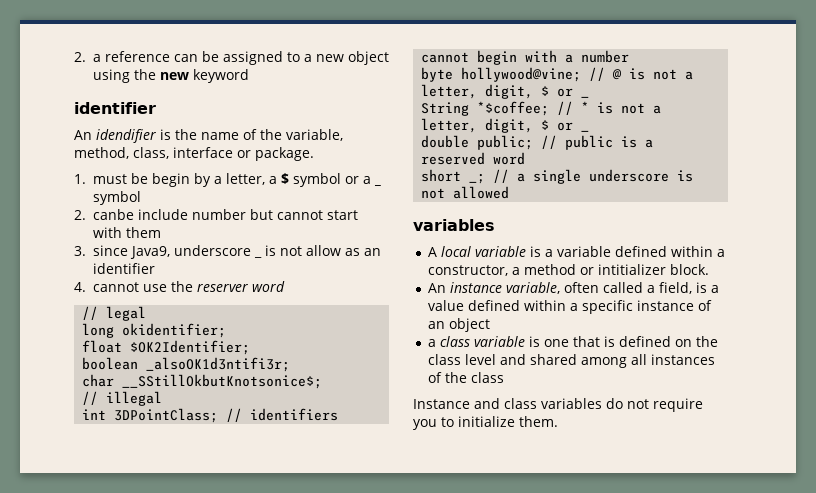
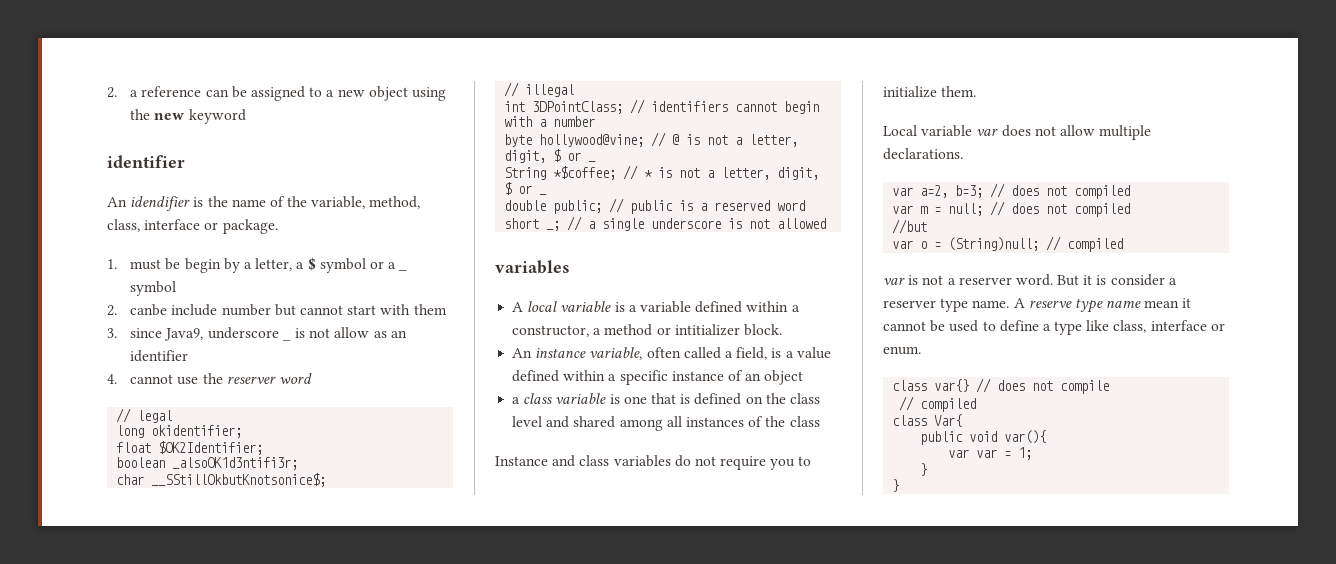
+ Local variable var does not allow multiple declarations.
+ var a=2, b=3; // does not compiled
+ var m = null; // does not compiled
+ //but
+ var o = (String)null; // compiled
+ var is not a reserver word. But it is consider a reserver type name. A reserve type name mean it cannot be used to define a type like class, interface or enum.
+ class var{} // does not compile
+ // compiled
+ class Var{
+ public void var(){
+ var var = 1;
+ }
+ }

